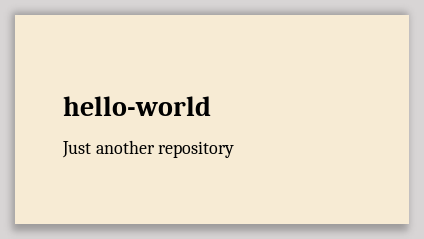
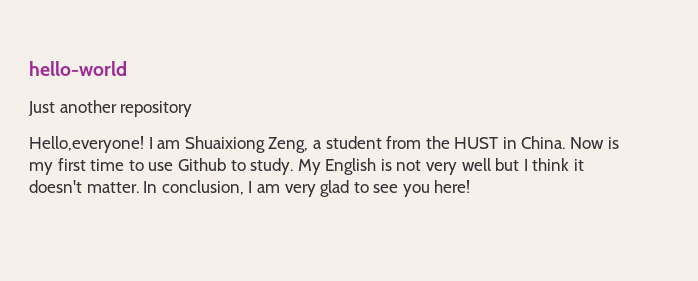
+ Hello,everyone! I am Shuaixiong Zeng, a student from the HUST in China. Now is my first time to use Github to study. My English is not very well but I think it doesn't matter. In conclusion, I am very glad to see you here!

